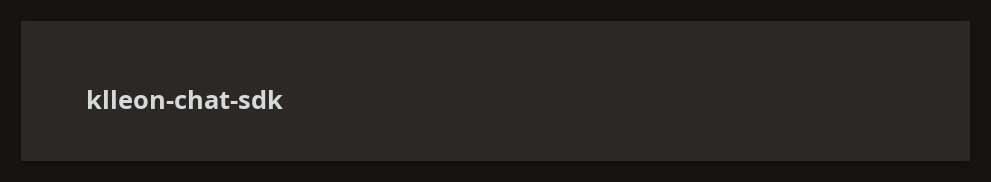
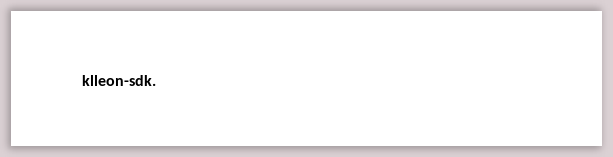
- klleon-chat-sdk
+ klleon-sdk.

